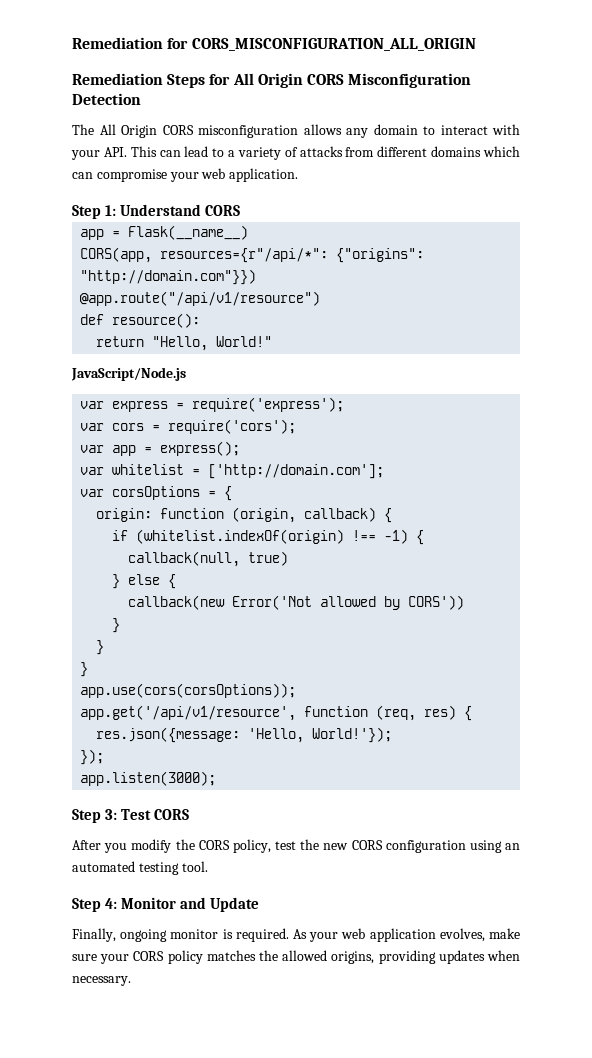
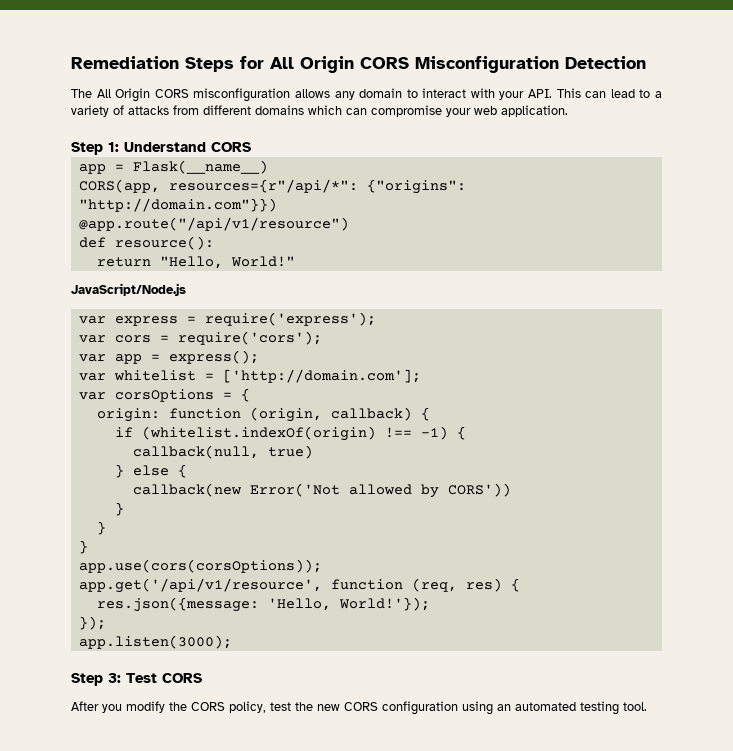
- Remediation for CORS_MISCONFIGURATION_ALL_ORIGIN
- Step 4: Monitor and Update
- Finally, ongoing monitor is required. As your web application evolves, make sure your CORS policy matches the allowed origins, providing updates when necessary.

